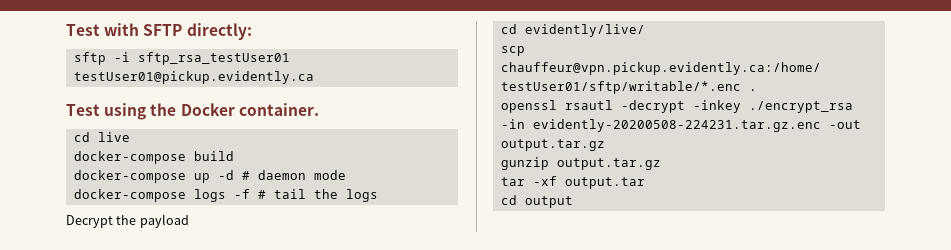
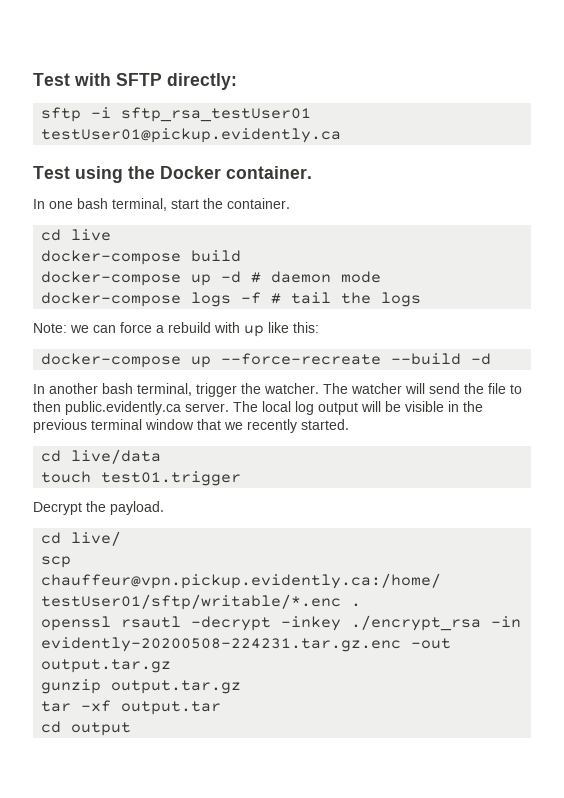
+ In one bash terminal, start the container.
+ Note: we can force a rebuild with up like this:
+ docker-compose up --force-recreate --build -d
+ In another bash terminal, trigger the watcher. The watcher will send the file to then public.evidently.ca server. The local log output will be visible in the previous terminal window that we recently started.
+ cd live/data
+ touch test01.trigger
- Decrypt the payload
- cd evidently/live/
+ Decrypt the payload.
+ cd live/

